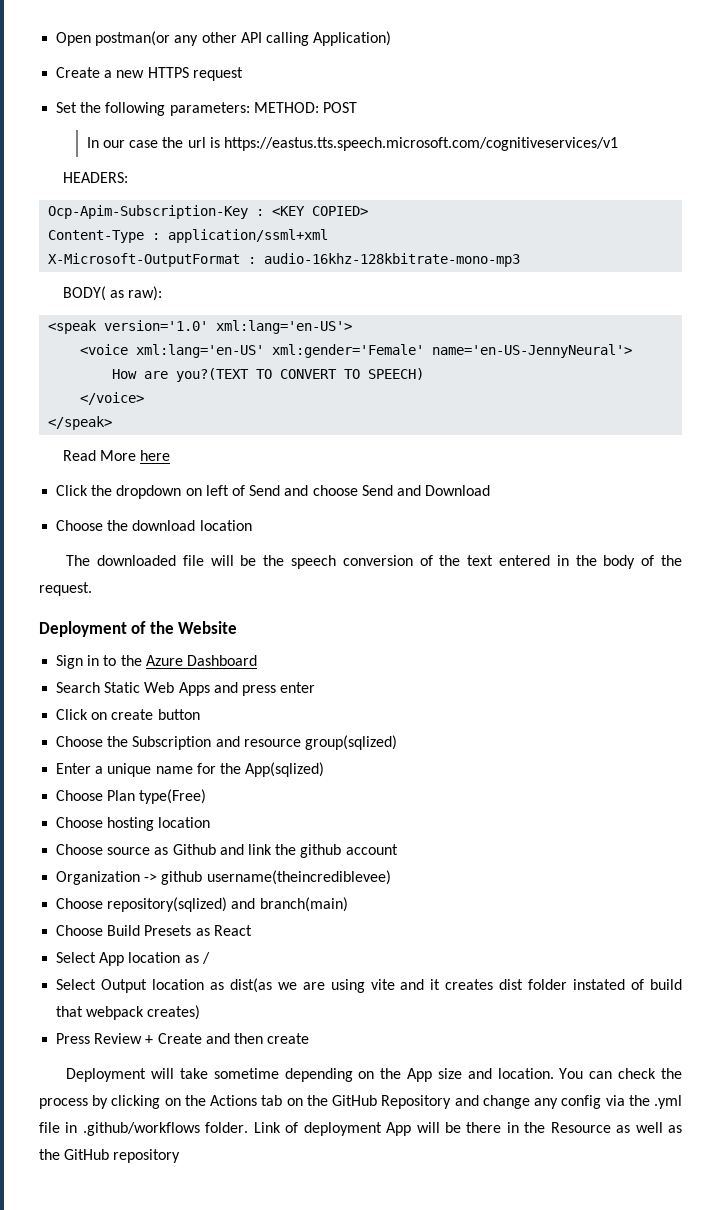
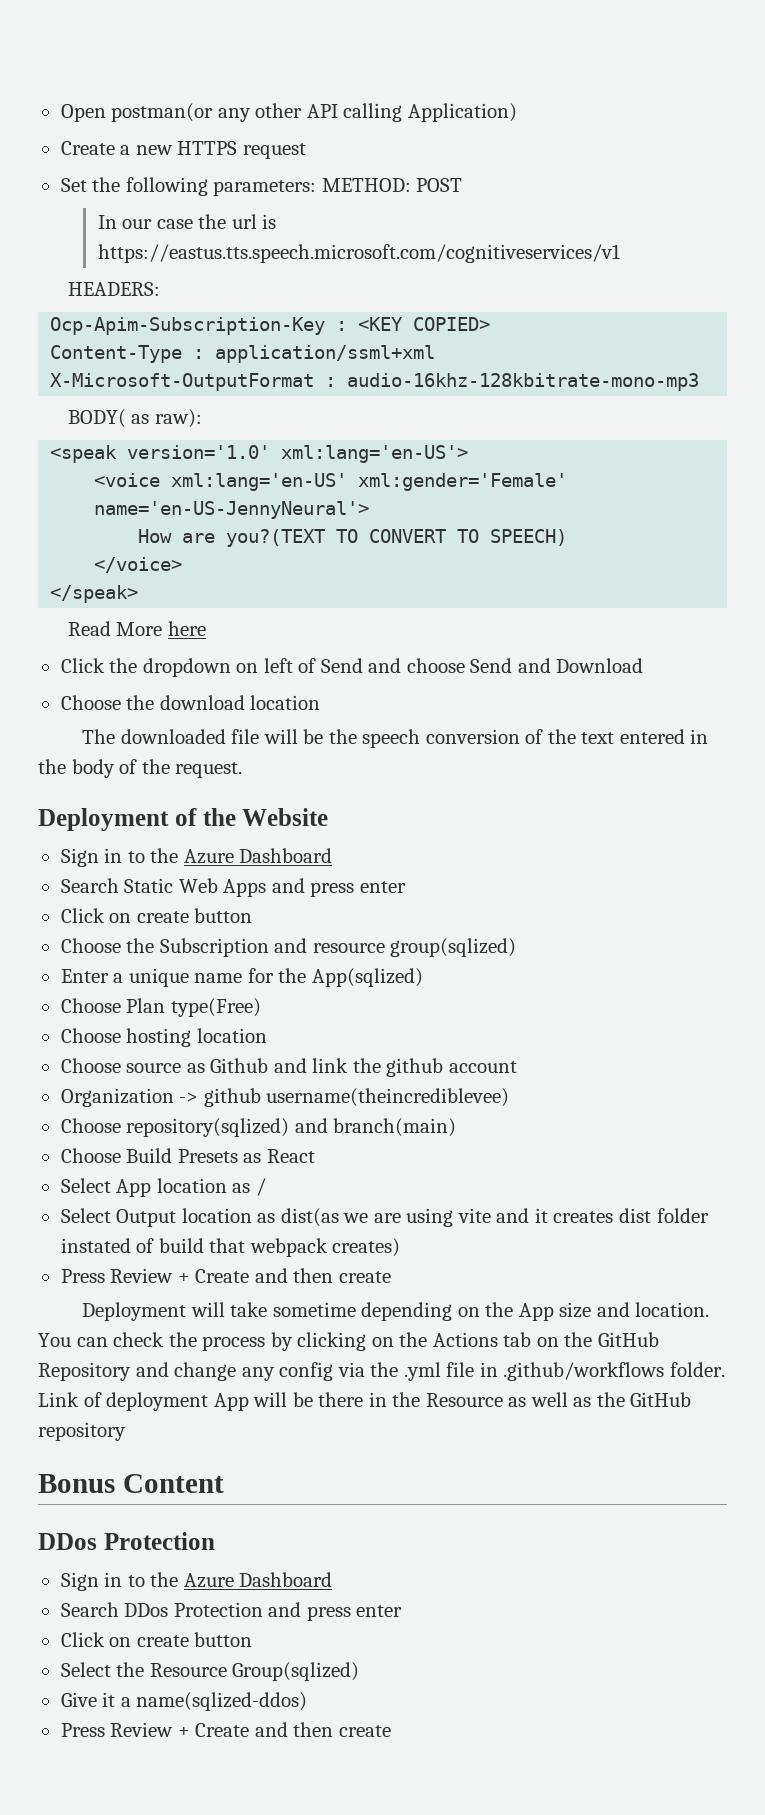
+ Bonus Content
+ DDos Protection
+ Sign in to the Azure Dashboard
+ Search DDos Protection and press enter
+ Click on create button
+ Select the Resource Group(sqlized)
+ Give it a name(sqlized-ddos)
+ Press Review + Create and then create

